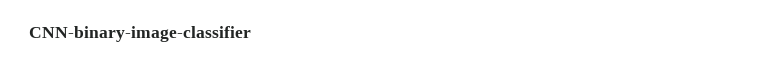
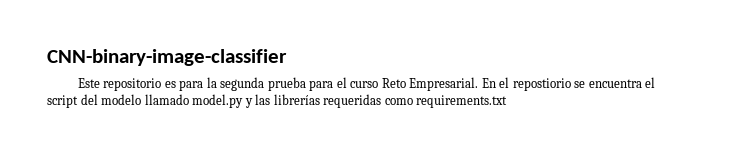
+ Este repositorio es para la segunda prueba para el curso Reto Empresarial. En el repostiorio se encuentra el script del modelo llamado model.py y las librerías requeridas como requirements.txt

